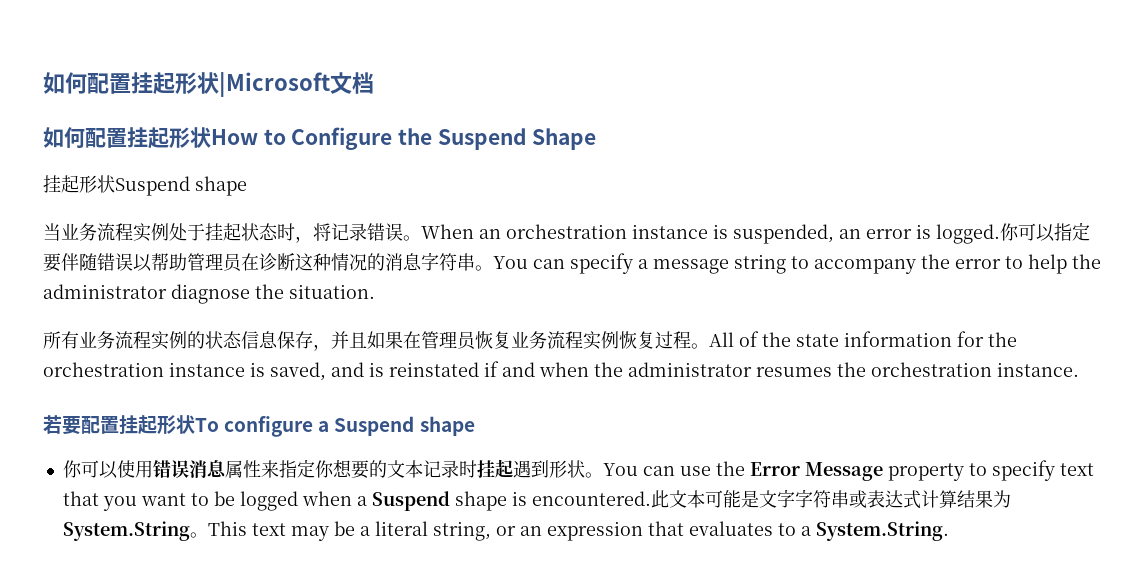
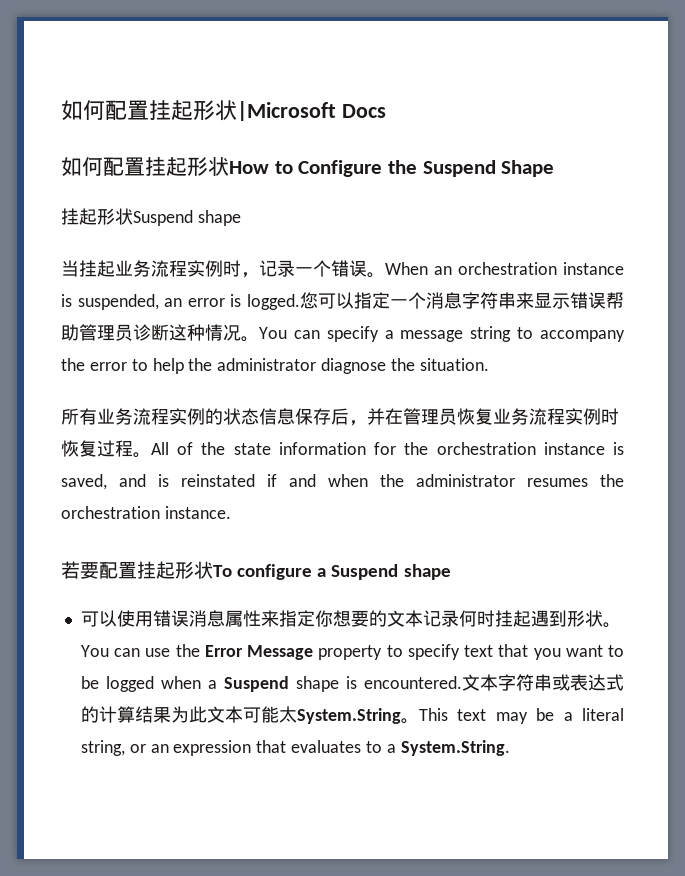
- 如何配置挂起形状|Microsoft文档
+ 如何配置挂起形状|Microsoft Docs
- 当业务流程实例处于挂起状态时，将记录错误。
+ 当挂起业务流程实例时，记录一个错误。
- 你可以指定要伴随错误以帮助管理员在诊断这种情况的消息字符串。
+ 您可以指定一个消息字符串来显示错误帮助管理员诊断这种情况。
- 所有业务流程实例的状态信息保存，并且如果在管理员恢复业务流程实例恢复过程。
+ 所有业务流程实例的状态信息保存后，并在管理员恢复业务流程实例时恢复过程。
- 你可以使用错误消息属性来指定你想要的文本记录时挂起遇到形状。
+ 可以使用错误消息属性来指定你想要的文本记录何时挂起遇到形状。
- 此文本可能是文字字符串或表达式计算结果为System.String。
+ 文本字符串或表达式的计算结果为此文本可能太System.String。

